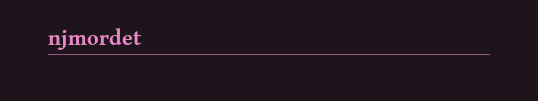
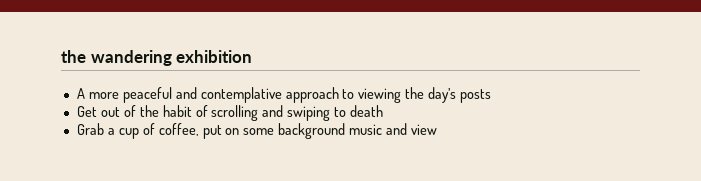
- njmordet
+ the wandering exhibition
+ A more peaceful and contemplative approach to viewing the day’s posts
+ Get out of the habit of scrolling and swiping to death
+ Grab a cup of coffee, put on some background music and view

